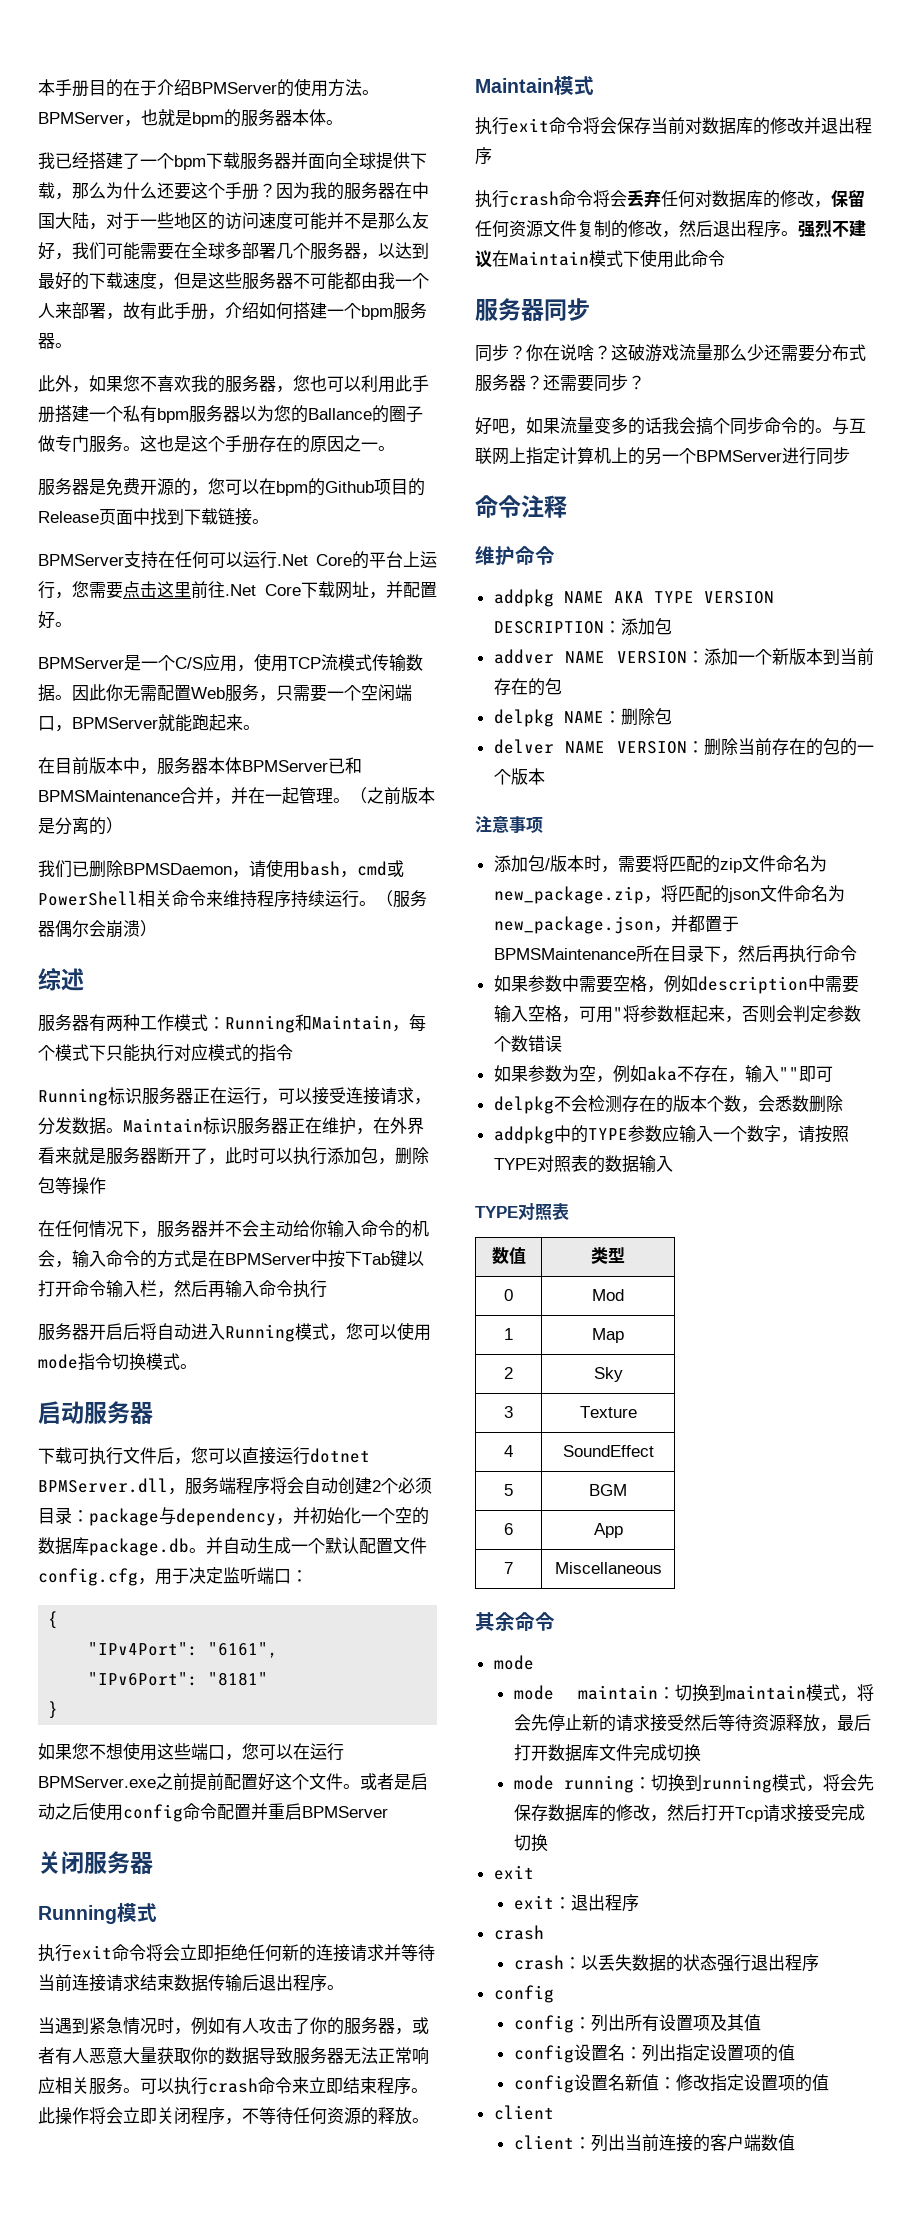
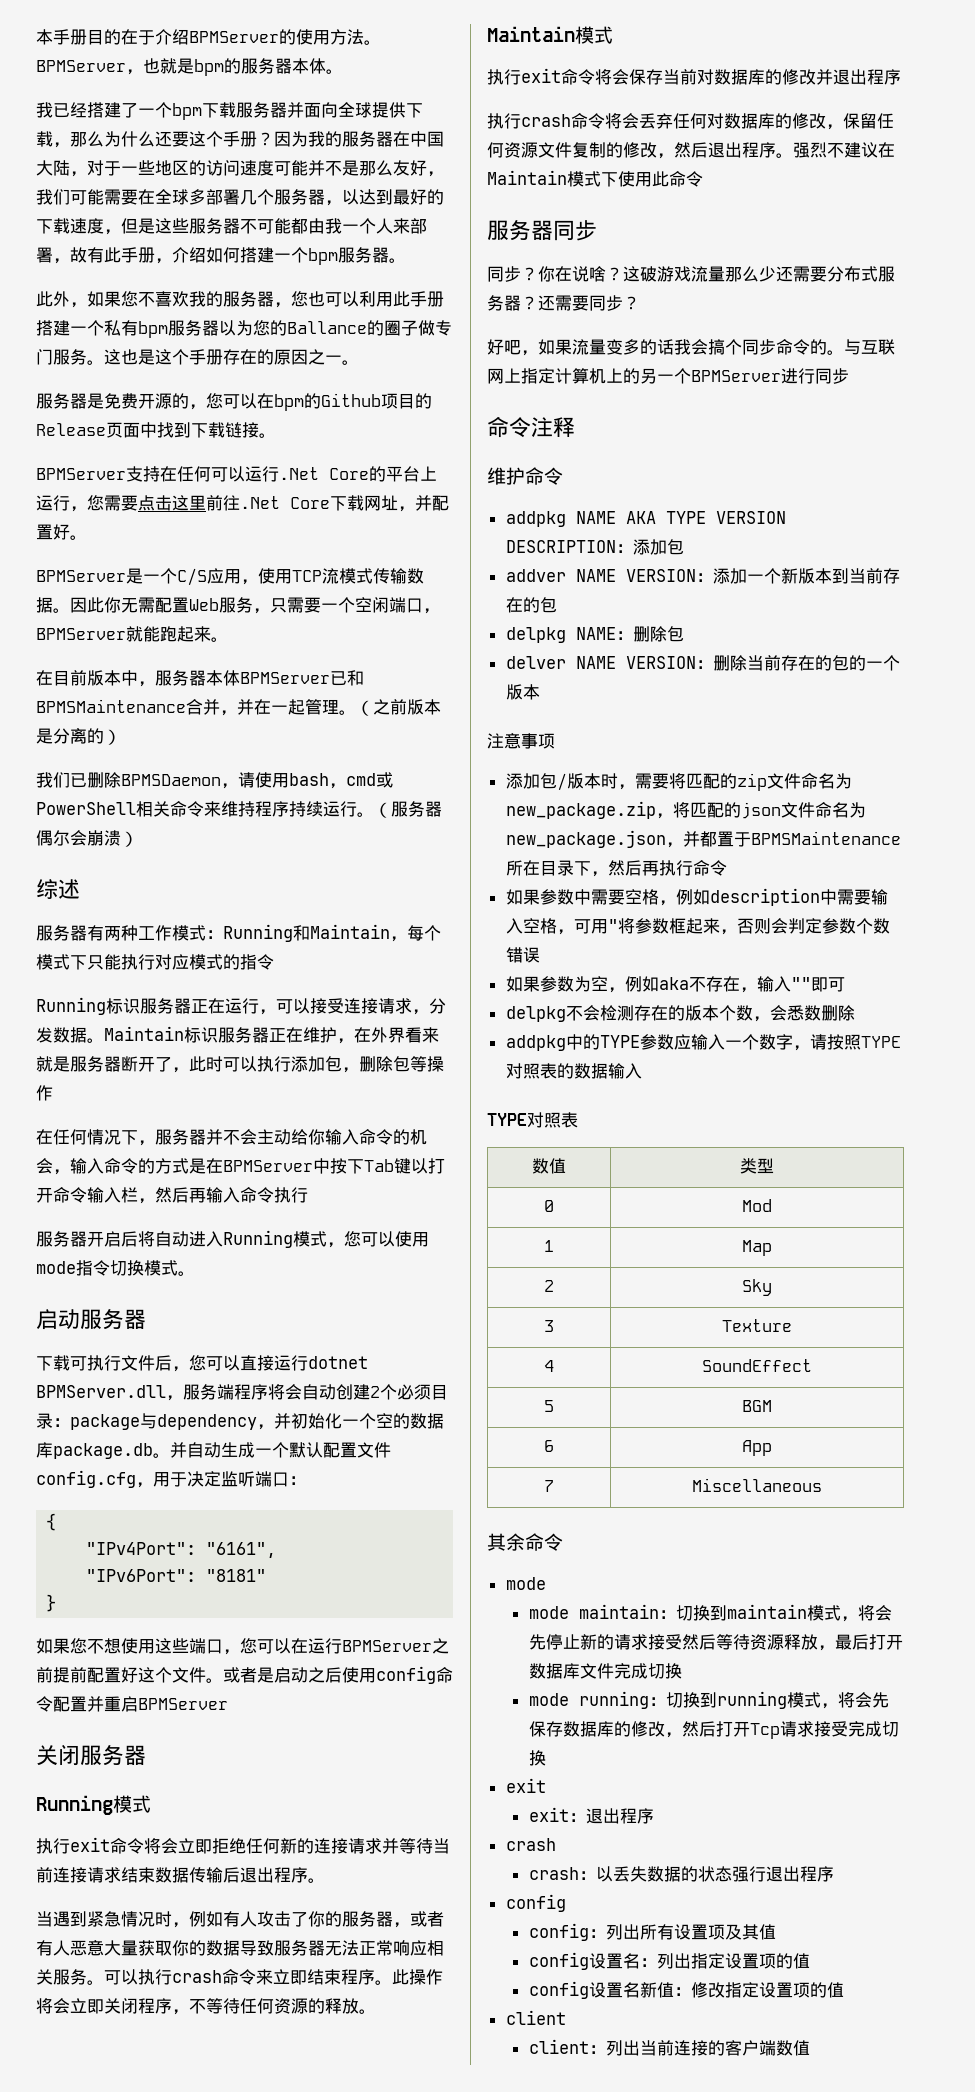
- 如果您不想使用这些端口，您可以在运行BPMServer.exe之前提前配置好这个文件。
+ 如果您不想使用这些端口，您可以在运行BPMServer之前提前配置好这个文件。

